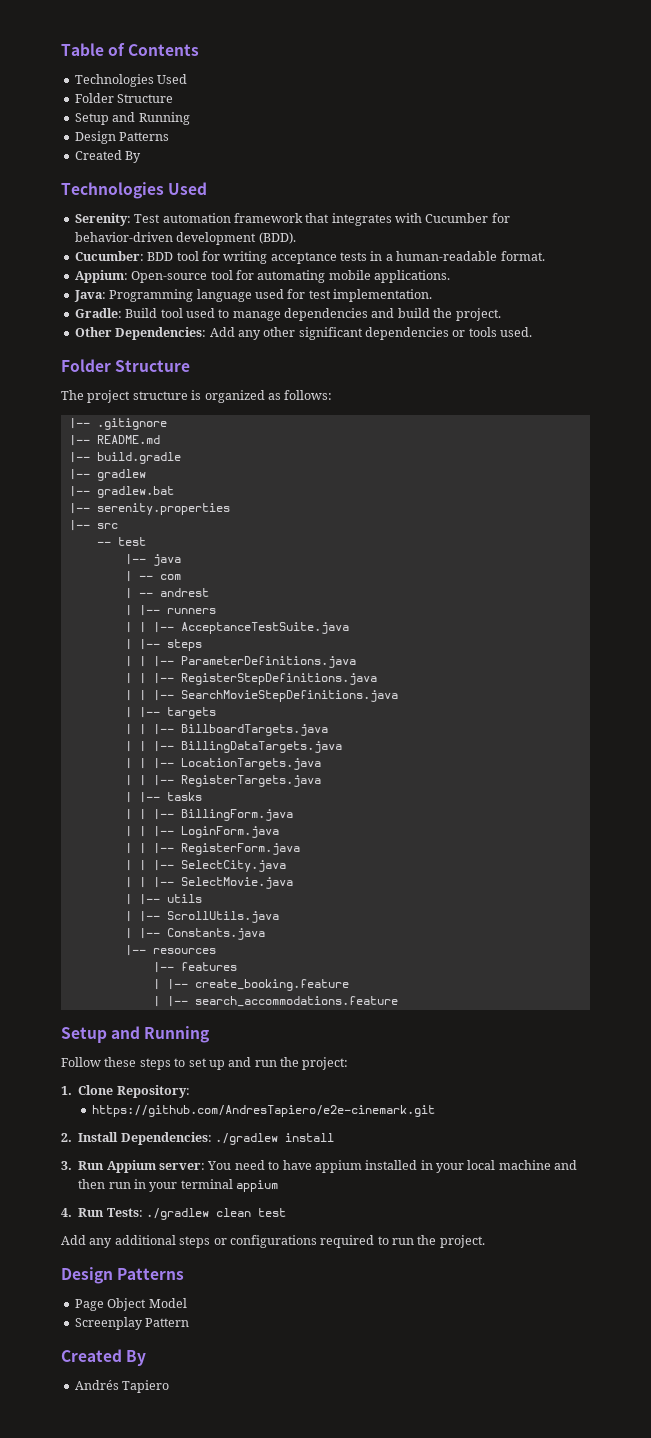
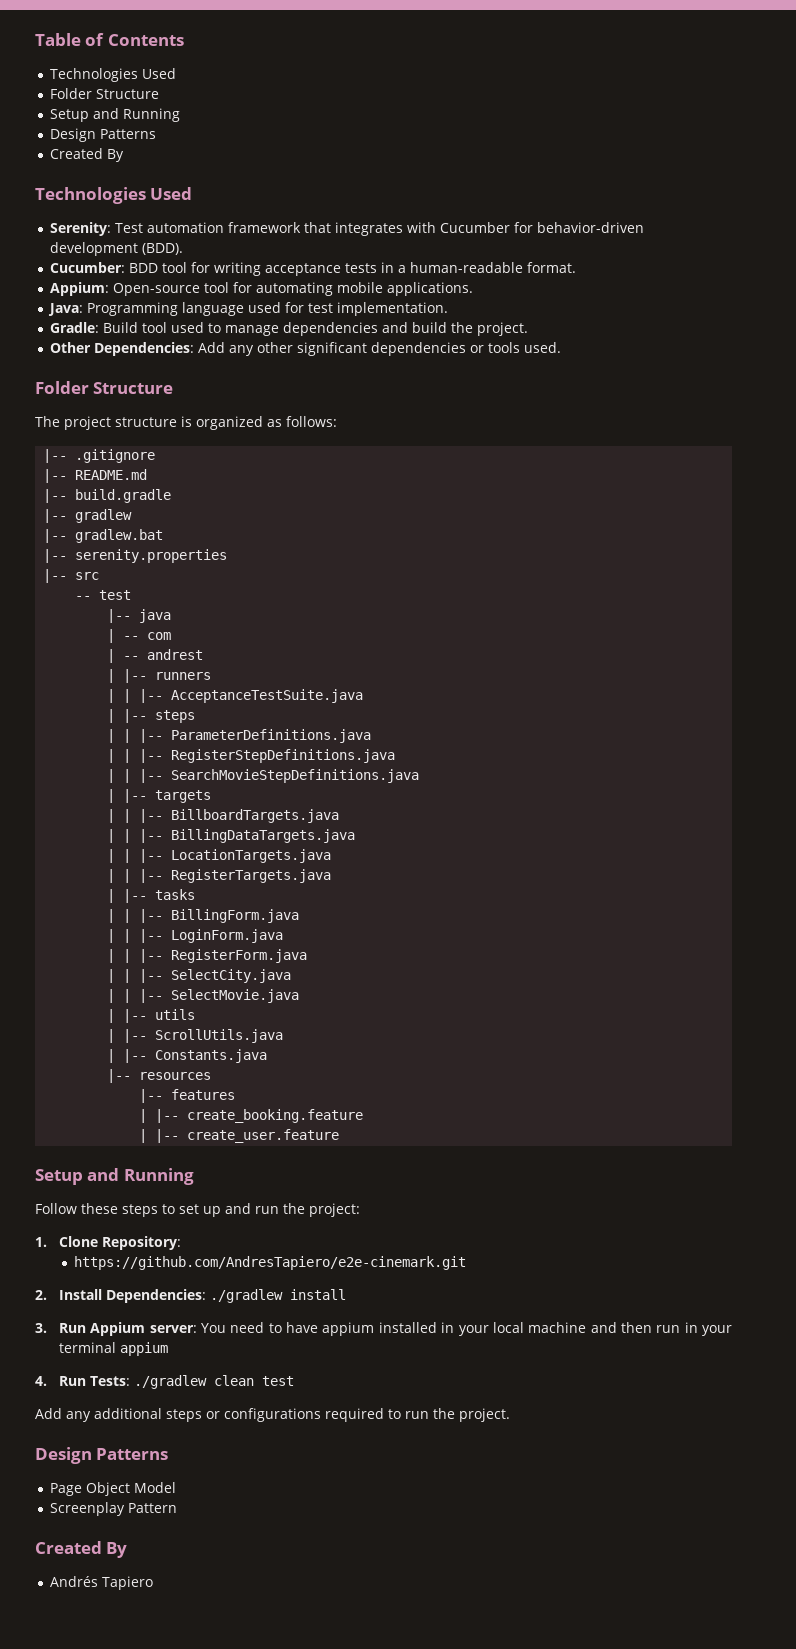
- | |-- search_accommodations.feature
+ | |-- create_user.feature

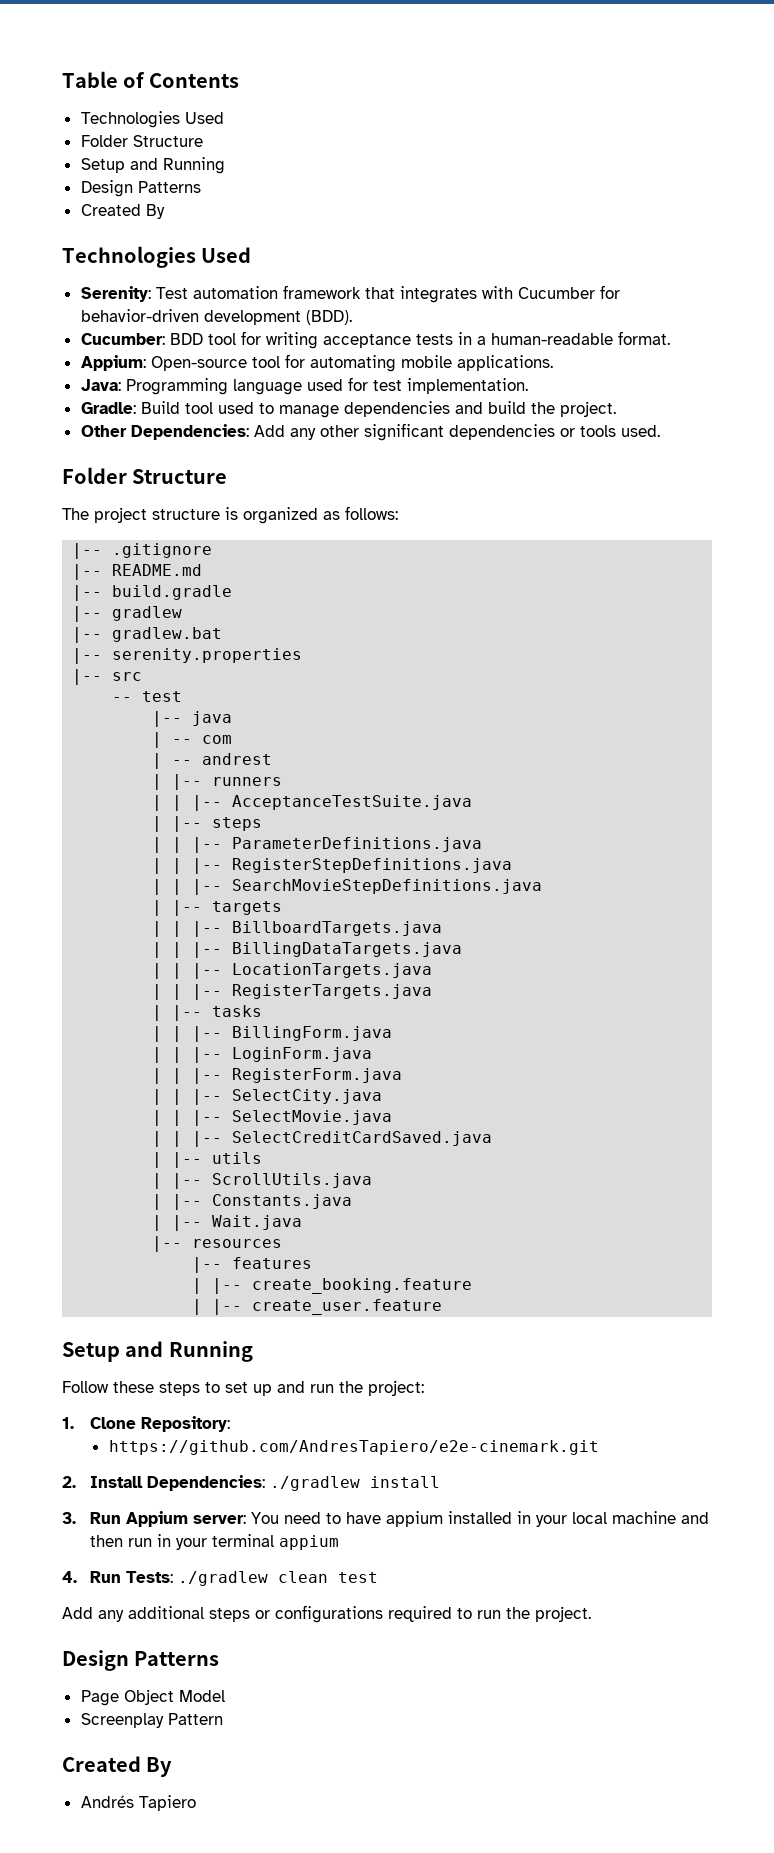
+ | | |-- SelectCreditCardSaved.java
+ | |-- Wait.java

